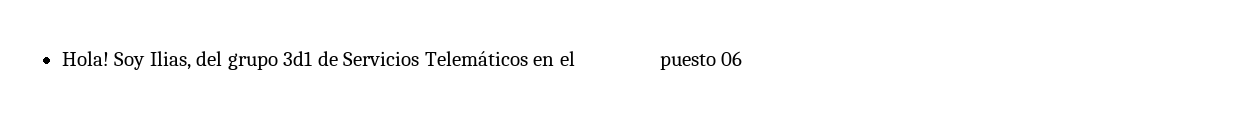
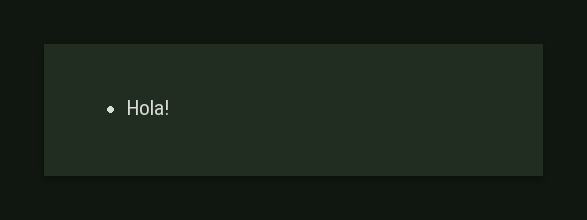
- Soy Ilias, del grupo 3d1 de Servicios Telemáticos en el puesto 06

